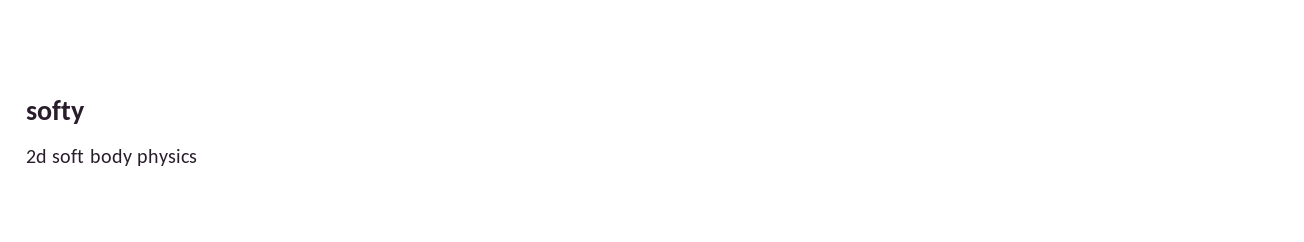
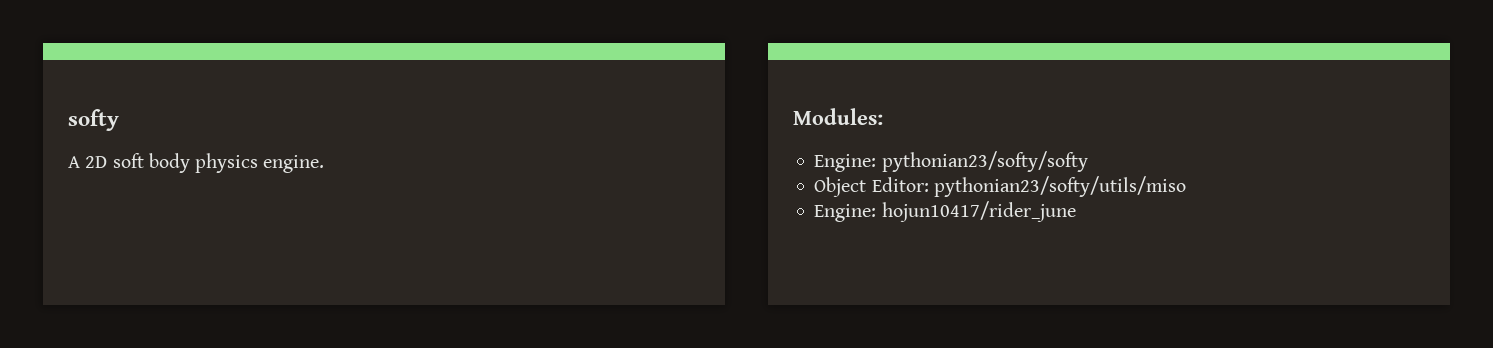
- 2d soft body physics
+ A 2D soft body physics engine.
+ Modules:
+ Engine: pythonian23/softy/softy
+ Object Editor: pythonian23/softy/utils/miso
+ Engine: hojun10417/rider_june

